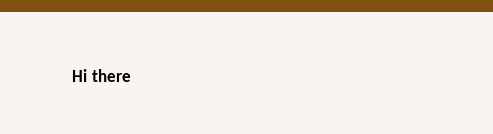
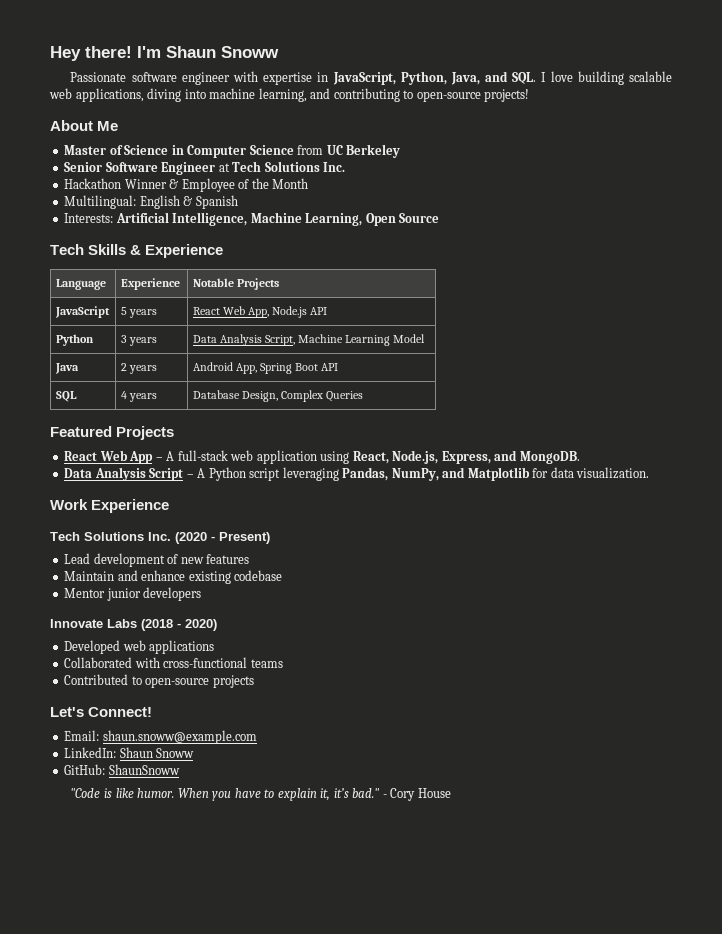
- Hi there
+ Hey there! I'm Shaun Snoww
+ Passionate software engineer with expertise in JavaScript, Python, Java, and SQL. I love building scalable web applications, diving into machine learning, and contributing to open-source projects!
+ About Me
+ Master of Science in Computer Science from UC Berkeley
+ Senior Software Engineer at Tech Solutions Inc.
+ Hackathon Winner & Employee of the Month
+ Multilingual: English & Spanish
+ Interests: Artificial Intelligence, Machine Learning, Open Source
+ Tech Skills & Experience
+ Language | Experience | Notable Projects
+ JavaScript | 5 years | React Web App, Node.js API
+ Python | 3 years | Data Analysis Script, Machine Learning Model
+ Java | 2 years | Android App, Spring Boot API
+ SQL | 4 years | Database Design, Complex Queries
+ Featured Projects
+ React Web App – A full-stack web application using React, Node.js, Express, and MongoDB.
+ Data Analysis Script – A Python script leveraging Pandas, NumPy, and Matplotlib for data visualization.
+ Work Experience
+ Tech Solutions Inc. (2020 - Present)
+ Lead development of new features
+ Maintain and enhance existing codebase
+ Mentor junior developers
+ Innovate Labs (2018 - 2020)
+ Developed web applications
+ Collaborated with cross-functional teams
+ Contributed to open-source projects
+ Let's Connect!
+ Email: shaun.snoww@example.com
+ LinkedIn: Shaun Snoww
+ GitHub: ShaunSnoww
+ "Code is like humor. When you have to explain it, it’s bad." - Cory House

